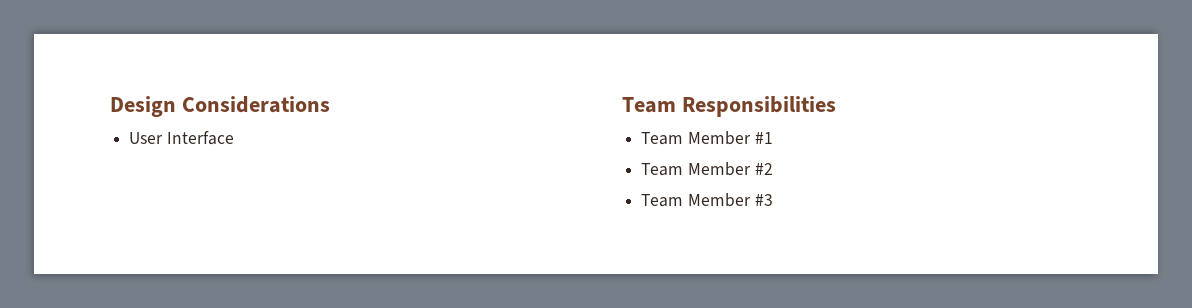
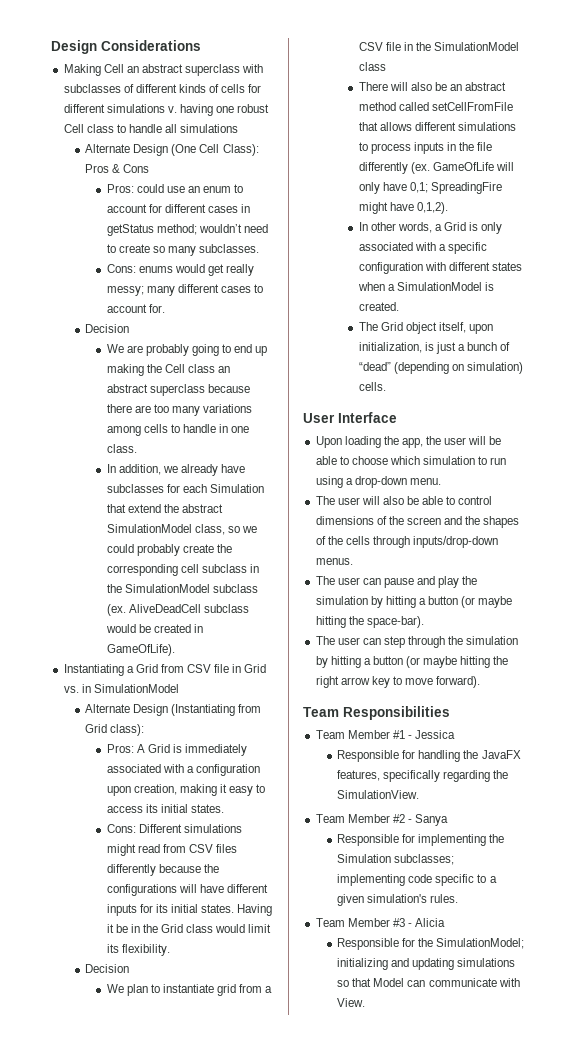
+ Making Cell an abstract superclass with subclasses of different kinds of cells for different simulations v. having one robust Cell class to handle all simulations
+ Alternate Design (One Cell Class): Pros & Cons
+ Pros: could use an enum to account for different cases in getStatus method; wouldn’t need to create so many subclasses.
+ Cons: enums would get really messy; many different cases to account for.
+ Decision
+ We are probably going to end up making the Cell class an abstract superclass because there are too many variations among cells to handle in one class.
+ In addition, we already have subclasses for each Simulation that extend the abstract SimulationModel class, so we could probably create the corresponding cell subclass in the SimulationModel subclass (ex. AliveDeadCell subclass would be created in GameOfLife).
+ Instantiating a Grid from CSV file in Grid vs. in SimulationModel
+ Alternate Design (Instantiating from Grid class):
+ Pros: A Grid is immediately associated with a configuration upon creation, making it easy to access its initial states.
+ Cons: Different simulations might read from CSV files differently because the configurations will have different inputs for its initial states. Having it be in the Grid class would limit its flexibility.
+ Decision
+ We plan to instantiate grid from a CSV file in the SimulationModel class
+ There will also be an abstract method called setCellFromFile that allows different simulations to process inputs in the file differently (ex. GameOfLife will only have 0,1; SpreadingFire might have 0,1,2).
+ In other words, a Grid is only associated with a specific configuration with different states when a SimulationModel is created.
+ The Grid object itself, upon initialization, is just a bunch of “dead” (depending on simulation) cells.
  User Interface
+ Upon loading the app, the user will be able to choose which simulation to run using a drop-down menu.
+ The user will also be able to control dimensions of the screen and the shapes of the cells through inputs/drop-down menus.
+ The user can pause and play the simulation by hitting a button (or maybe hitting the space-bar).
+ The user can step through the simulation by hitting a button (or maybe hitting the right arrow key to move forward).
- Team Member #1
- Team Member #2
- Team Member #3
+ Team Member #1 - Jessica
+ Responsible for handling the JavaFX features, specifically regarding the SimulationView.
+ Team Member #2 - Sanya
+ Responsible for implementing the Simulation subclasses; implementing code specific to a given simulation's rules.
+ Team Member #3 - Alicia
+ Responsible for the SimulationModel; initializing and updating simulations so that Model can communicate with View.

